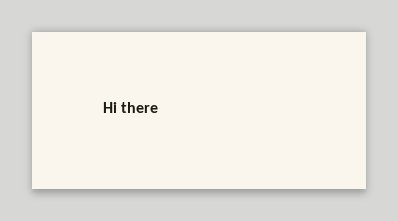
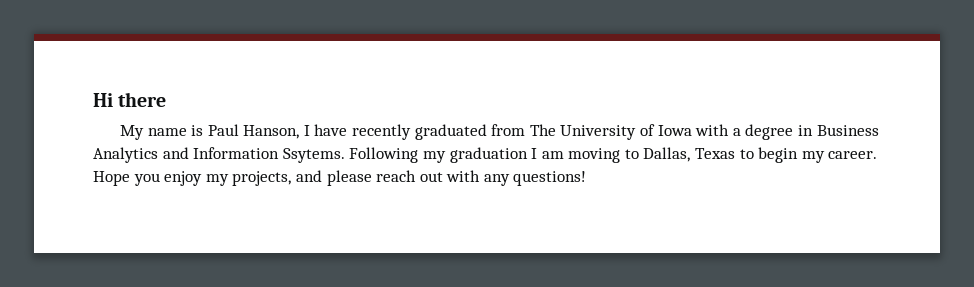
+ My name is Paul Hanson, I have recently graduated from The University of Iowa with a degree in Business Analytics and Information Ssytems. Following my graduation I am moving to Dallas, Texas to begin my career. Hope you enjoy my projects, and please reach out with any questions!

